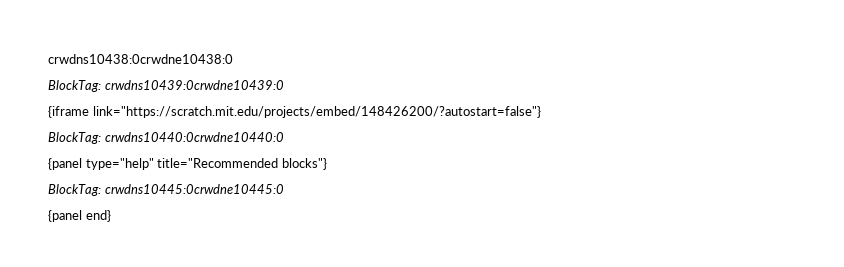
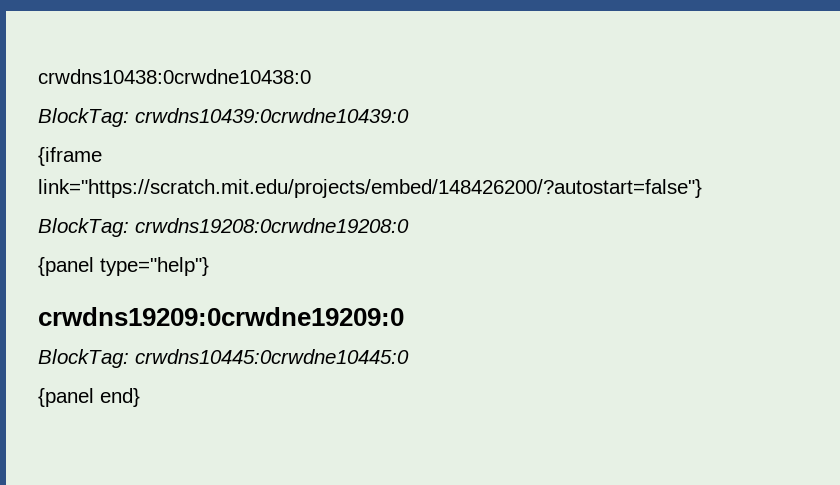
- BlockTag: crwdns10440:0crwdne10440:0
- {panel type="help" title="Recommended blocks"}
+ BlockTag: crwdns19208:0crwdne19208:0
+ {panel type="help"}
+ crwdns19209:0crwdne19209:0

